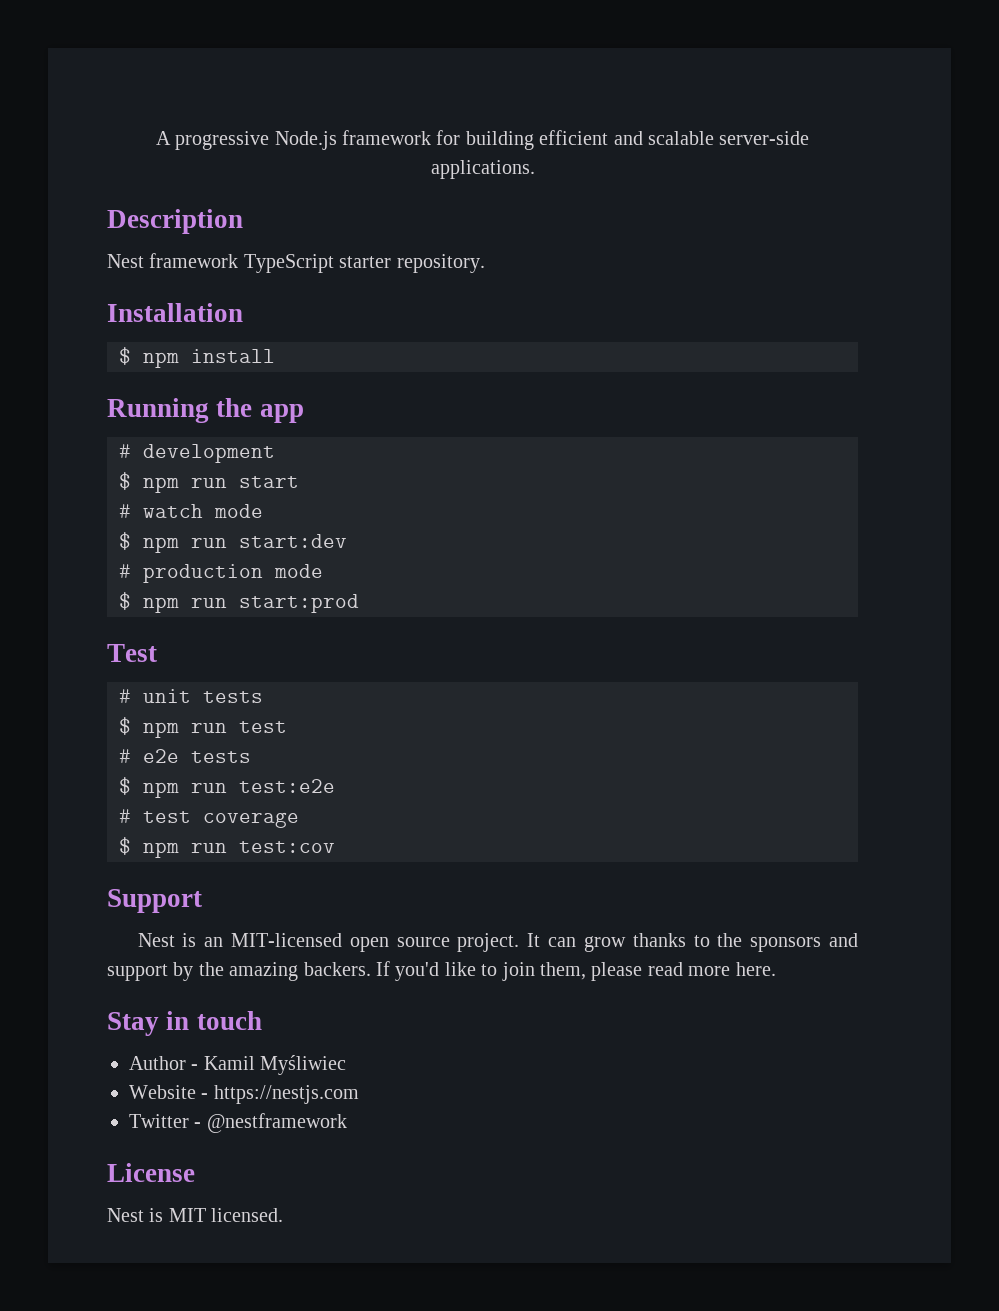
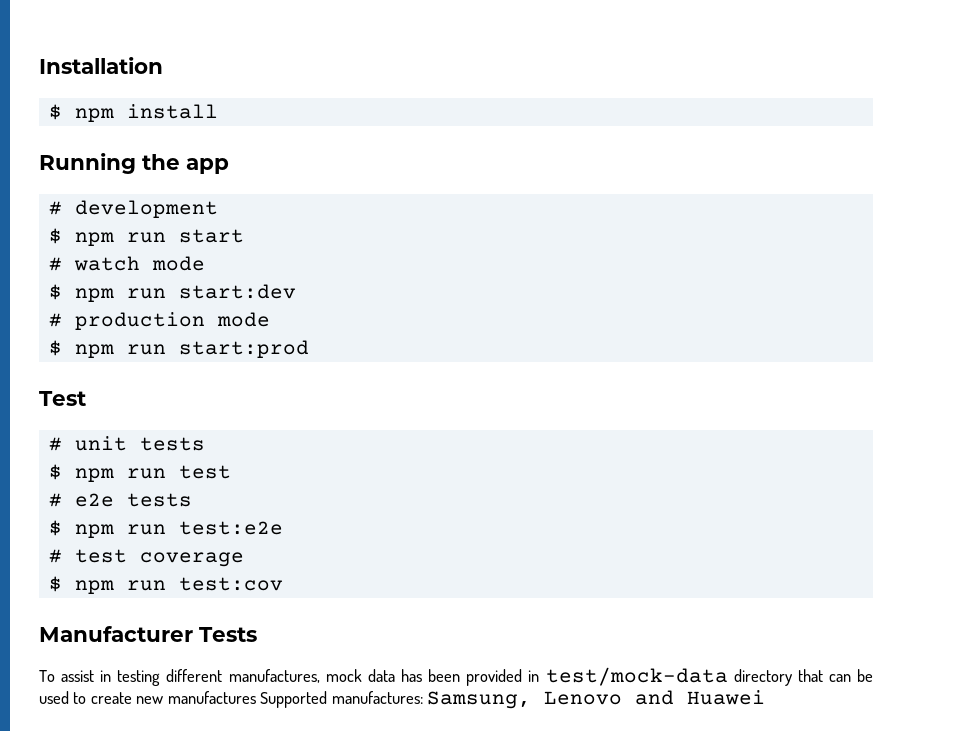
- A progressive Node.js framework for building efficient and scalable server-side applications.
- Description
- Nest framework TypeScript starter repository.
- Support
- Nest is an MIT-licensed open source project. It can grow thanks to the sponsors and support by the amazing backers. If you'd like to join them, please read more here.
- Stay in touch
- Author - Kamil Myśliwiec
- Website - https://nestjs.com
- Twitter - @nestframework
- License
- Nest is MIT licensed.
+ Manufacturer Tests
+ To assist in testing different manufactures, mock data has been provided in test/mock-data directory that can be used to create new manufactures Supported manufactures: Samsung, Lenovo and Huawei

